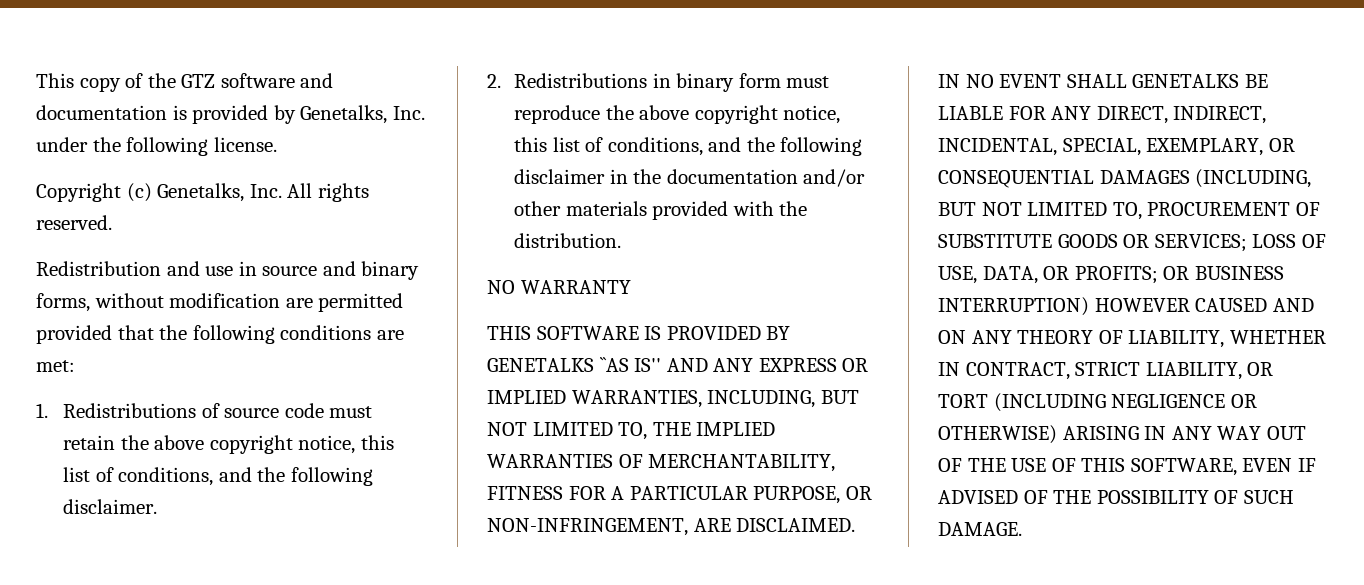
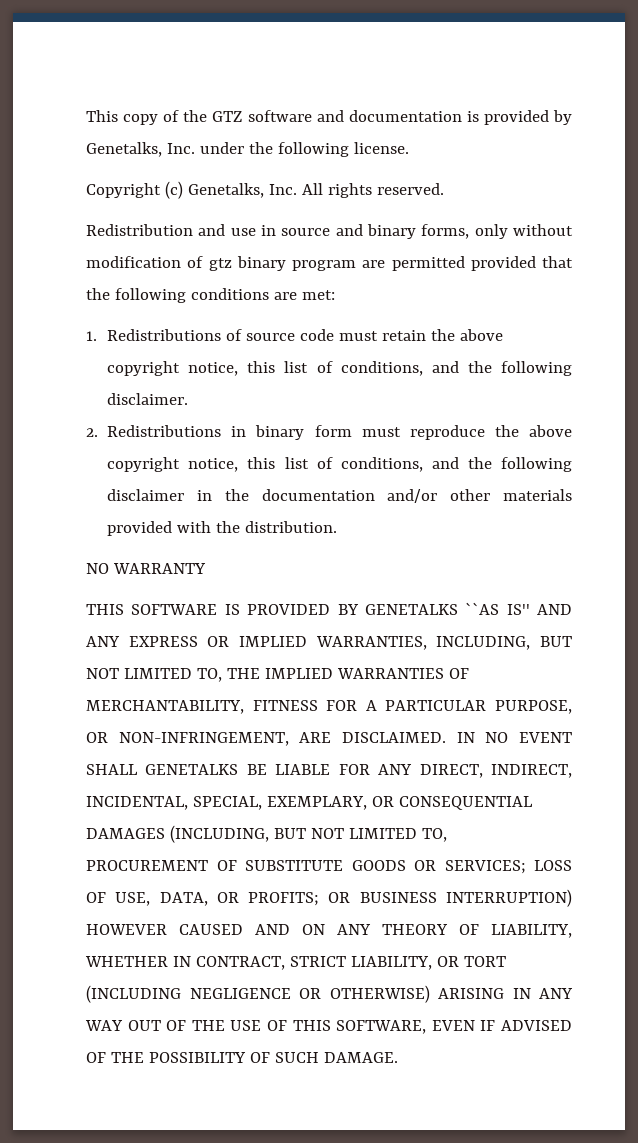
- Redistribution and use in source and binary forms, without modification are permitted provided that the following conditions are met:
+ Redistribution and use in source and binary forms, only without modification of gtz binary program are permitted provided that the following conditions are met:

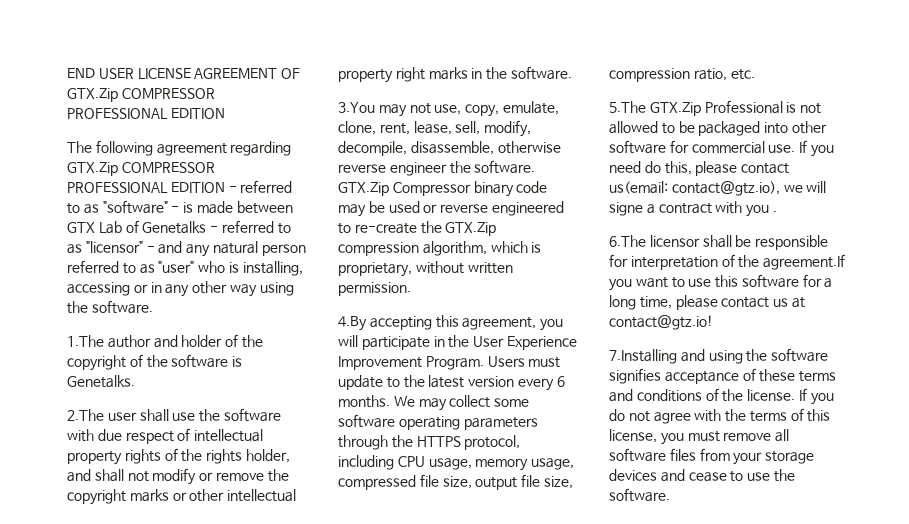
- This copy of the GTZ software and documentation is provided by Genetalks, Inc. under the following license.
- Copyright (c) Genetalks, Inc. All rights reserved.
- Redistribution and use in source and binary forms, only without modification of gtz binary program are permitted provided that the following conditions are met:
- 1. Redistributions of source code must retain the above copyright notice, this list of conditions, and the following disclaimer.
- 2. Redistributions in binary form must reproduce the above copyright notice, this list of conditions, and the following disclaimer in the documentation and/or other materials provided with the distribution.
- NO WARRANTY
- THIS SOFTWARE IS PROVIDED BY GENETALKS ``AS IS'' AND ANY EXPRESS OR IMPLIED WARRANTIES, INCLUDING, BUT NOT LIMITED TO, THE IMPLIED WARRANTIES OF MERCHANTABILITY, FITNESS FOR A PARTICULAR PURPOSE, OR NON-INFRINGEMENT, ARE DISCLAIMED. IN NO EVENT SHALL GENETALKS BE LIABLE FOR ANY DIRECT, INDIRECT, INCIDENTAL, SPECIAL, EXEMPLARY, OR CONSEQUENTIAL DAMAGES (INCLUDING, BUT NOT LIMITED TO, PROCUREMENT OF SUBSTITUTE GOODS OR SERVICES; LOSS OF USE, DATA, OR PROFITS; OR BUSINESS INTERRUPTION) HOWEVER CAUSED AND ON ANY THEORY OF LIABILITY, WHETHER IN CONTRACT, STRICT LIABILITY, OR TORT (INCLUDING NEGLIGENCE OR OTHERWISE) ARISING IN ANY WAY OUT OF THE USE OF THIS SOFTWARE, EVEN IF ADVISED OF THE POSSIBILITY OF SUCH DAMAGE.
+ END USER LICENSE AGREEMENT OF GTX.Zip COMPRESSOR PROFESSIONAL EDITION
+ The following agreement regarding GTX.Zip COMPRESSOR PROFESSIONAL EDITION - referred to as "software" - is made between GTX Lab of Genetalks - referred to as "licensor" - and any natural person referred to as "user" who is installing, accessing or in any other way using the software.
+ 1.The author and holder of the copyright of the software is Genetalks.
+ 2.The user shall use the software with due respect of intellectual property rights of the rights holder, and shall not modify or remove the copyright marks or other intellectual property right marks in the software.
+ 3.You may not use, copy, emulate, clone, rent, lease, sell, modify, decompile, disassemble, otherwise reverse engineer the software. GTX.Zip Compressor binary code may be used or reverse engineered to re-create the GTX.Zip compression algorithm, which is proprietary, without written permission.
+ 4.By accepting this agreement, you will participate in the User Experience Improvement Program. Users must update to the latest version every 6 months. We may collect some software operating parameters through the HTTPS protocol, including CPU usage, memory usage, compressed file size, output file size, compression ratio, etc.
+ 5.The GTX.Zip Professional is not allowed to be packaged into other software for commercial use. If you need do this, please contact us(email: contact@gtz.io), we will signe a contract with you .
+ 6.The licensor shall be responsible for interpretation of the agreement.If you want to use this software for a long time, please contact us at contact@gtz.io!
+ 7.Installing and using the software signifies acceptance of these terms and conditions of the license. If you do not agree with the terms of this license, you must remove all software files from your storage devices and cease to use the software.

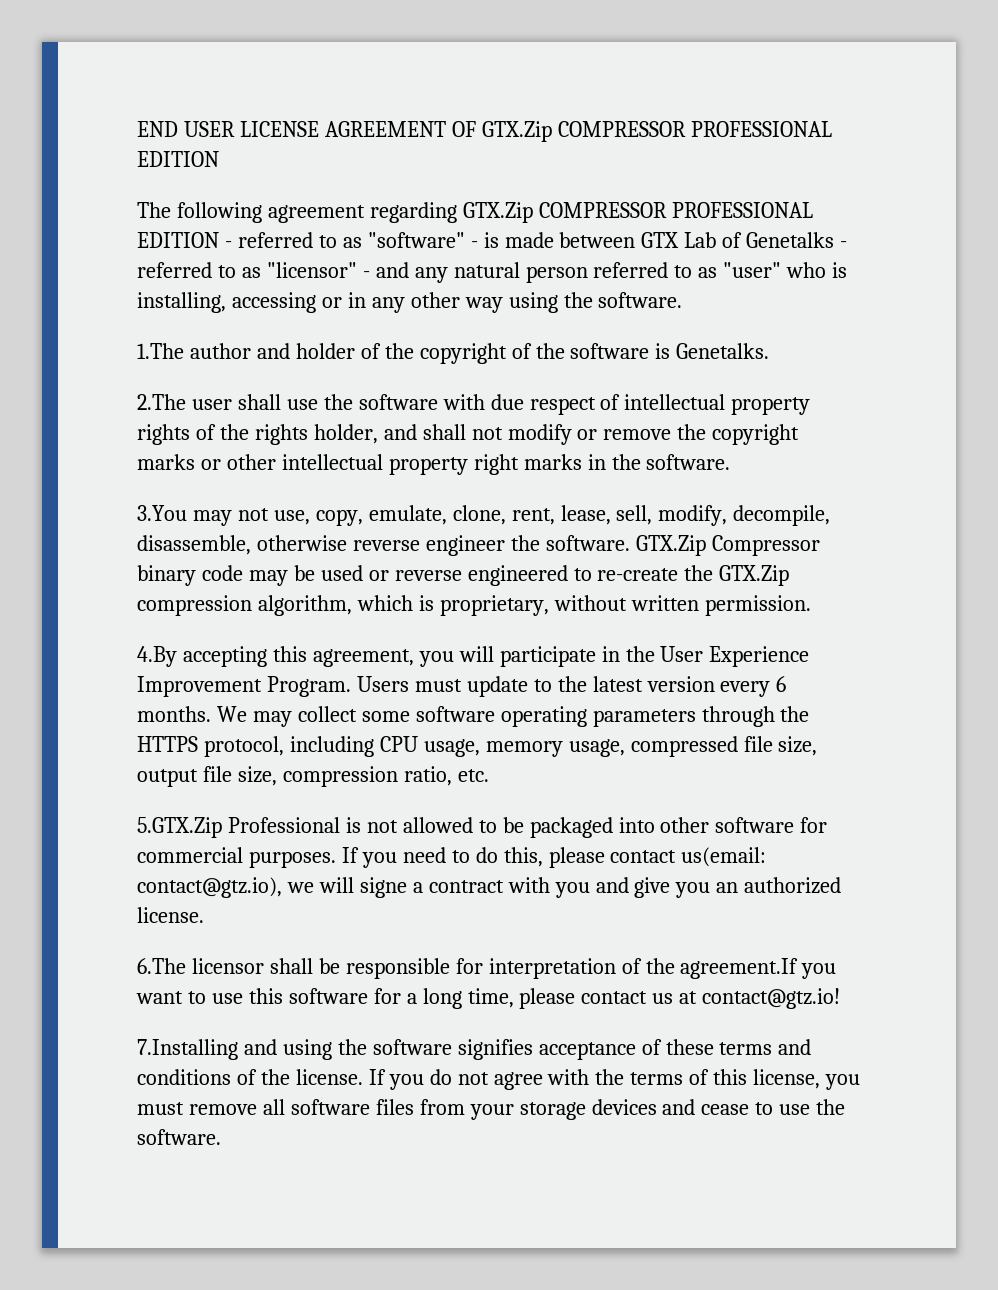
- 5.The GTX.Zip Professional is not allowed to be packaged into other software for commercial use.
+ 5.GTX.Zip Professional is not allowed to be packaged into other software for commercial purposes.
- If you need do this, please contact us(email: contact@gtz.io), we will signe a contract with you .
+ If you need to do this, please contact us(email: contact@gtz.io), we will signe a contract with you and give you an authorized license.

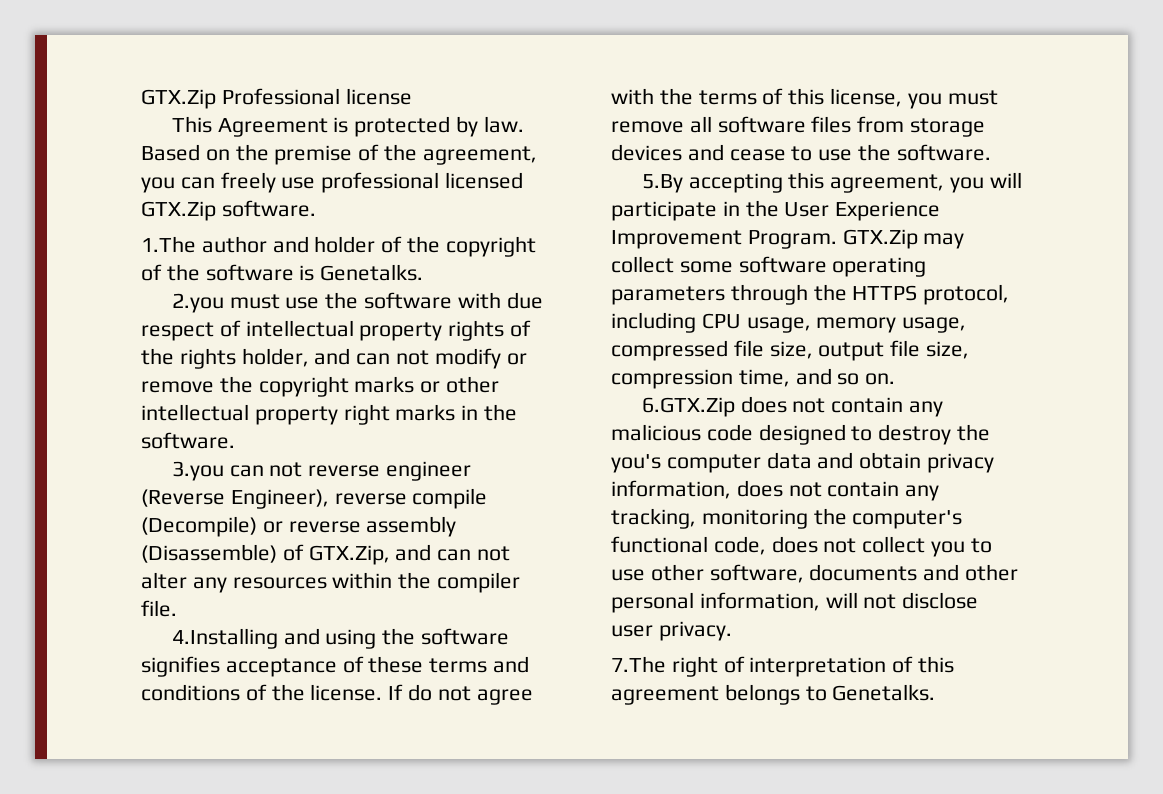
- END USER LICENSE AGREEMENT OF GTX.Zip COMPRESSOR PROFESSIONAL EDITION
- The following agreement regarding GTX.Zip COMPRESSOR PROFESSIONAL EDITION - referred to as "software" - is made between GTX Lab of Genetalks - referred to as "licensor" - and any natural person referred to as "user" who is installing, accessing or in any other way using the software.
+ GTX.Zip Professional license
+ This Agreement is protected by law. Based on the premise of the agreement, you can freely use professional licensed GTX.Zip software.
- 2.The user shall use the software with due respect of intellectual property rights of the rights holder, and shall not modify or remove the copyright marks or other intellectual property right marks in the software.
+ 2.you must use the software with due respect of intellectual property rights of the rights holder, and can not modify or remove the copyright marks or other intellectual property right marks in the software.
- 3.You may not use, copy, emulate, clone, rent, lease, sell, modify, decompile, disassemble, otherwise reverse engineer the software. GTX.Zip Compressor binary code may be used or reverse engineered to re-create the GTX.Zip compression algorithm, which is proprietary, without written permission.
- 4.By accepting this agreement, you will participate in the User Experience Improvement Program.
+ 3.you can not reverse engineer (Reverse Engineer), reverse compile (Decompile) or reverse assembly (Disassemble) of GTX.Zip, and can not alter any resources within the compiler file.
+ 4.Installing and using the software signifies acceptance of these terms and conditions of the license. If do not agree with the terms of this license, you must remove all software files from storage devices and cease to use the software.
+ 5.By accepting this agreement, you will participate in the User Experience Improvement Program.
- Users must update to the latest version every 6 months. We may collect some software operating parameters through the HTTPS protocol, including CPU usage, memory usage, compressed file size, output file size, compression ratio, etc.
- 5.GTX.Zip Professional is not allowed to be packaged into other software for commercial purposes. If you need to do this, please contact us(email: contact@gtz.io), we will signe a contract with you and give you an authorized license.
- 6.The licensor shall be responsible for interpretation of the agreement.If you want to use this software for a long time, please contact us at contact@gtz.io!
- 7.Installing and using the software signifies acceptance of these terms and conditions of the license. If you do not agree with the terms of this license, you must remove all software files from your storage devices and cease to use the software.
+ GTX.Zip may collect some software operating parameters through the HTTPS protocol, including CPU usage, memory usage, compressed file size, output file size, compression time, and so on.
+ 6.GTX.Zip does not contain any malicious code designed to destroy the you's computer data and obtain privacy information, does not contain any tracking, monitoring the computer's functional code, does not collect you to use other software, documents and other personal information, will not disclose user privacy.
+ 7.The right of interpretation of this agreement belongs to Genetalks.

